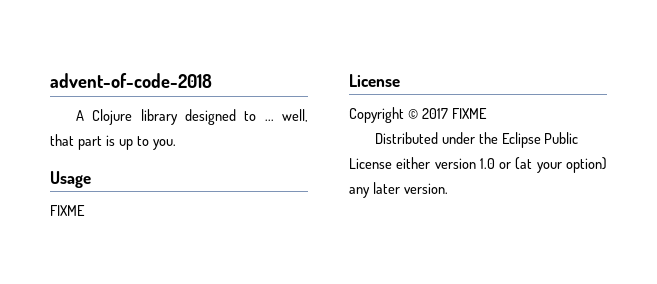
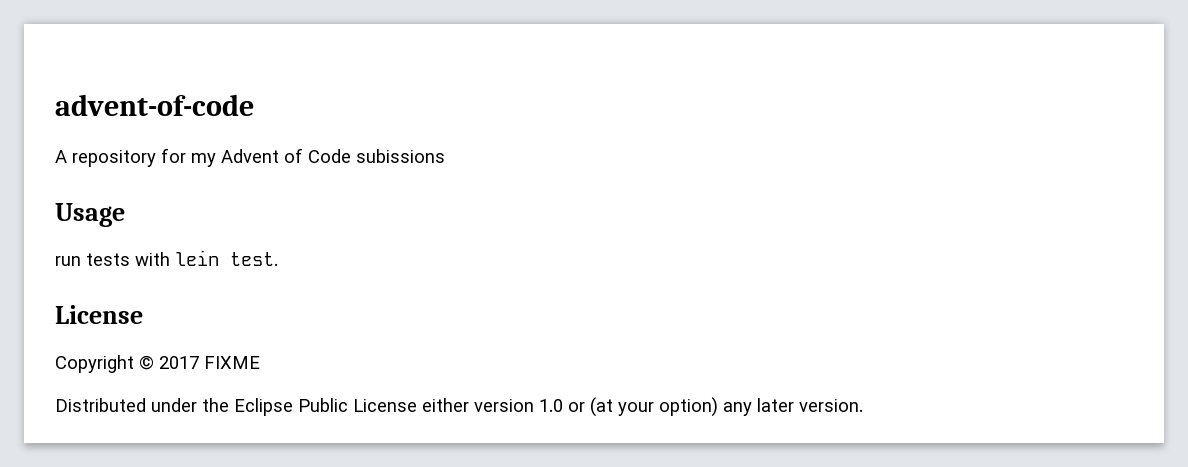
- advent-of-code-2018
+ advent-of-code
- A Clojure library designed to ... well, that part is up to you.
+ A repository for my Advent of Code subissions
  Usage
- FIXME
+ run tests with lein test.

